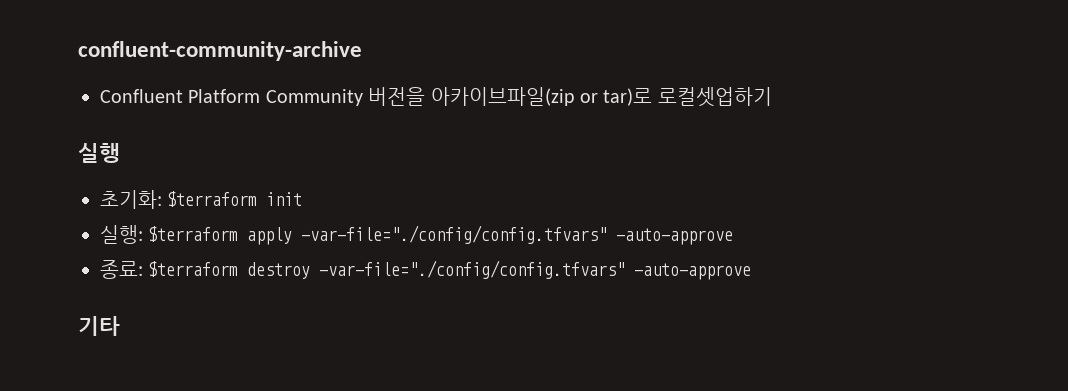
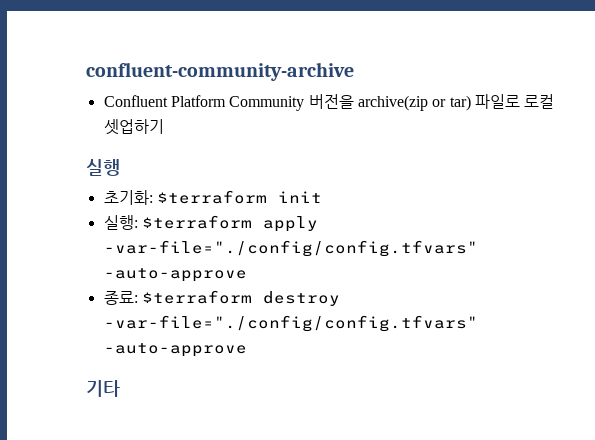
- Confluent Platform Community 버전을 아카이브파일(zip or tar)로 로컬셋업하기
+ Confluent Platform Community 버전을 archive(zip or tar) 파일로 로컬 셋업하기

